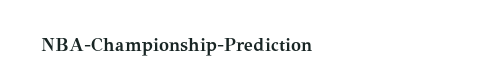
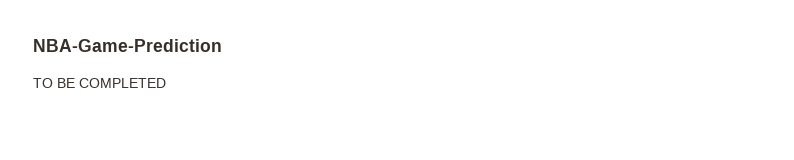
- NBA-Championship-Prediction
+ NBA-Game-Prediction
+ TO BE COMPLETED

